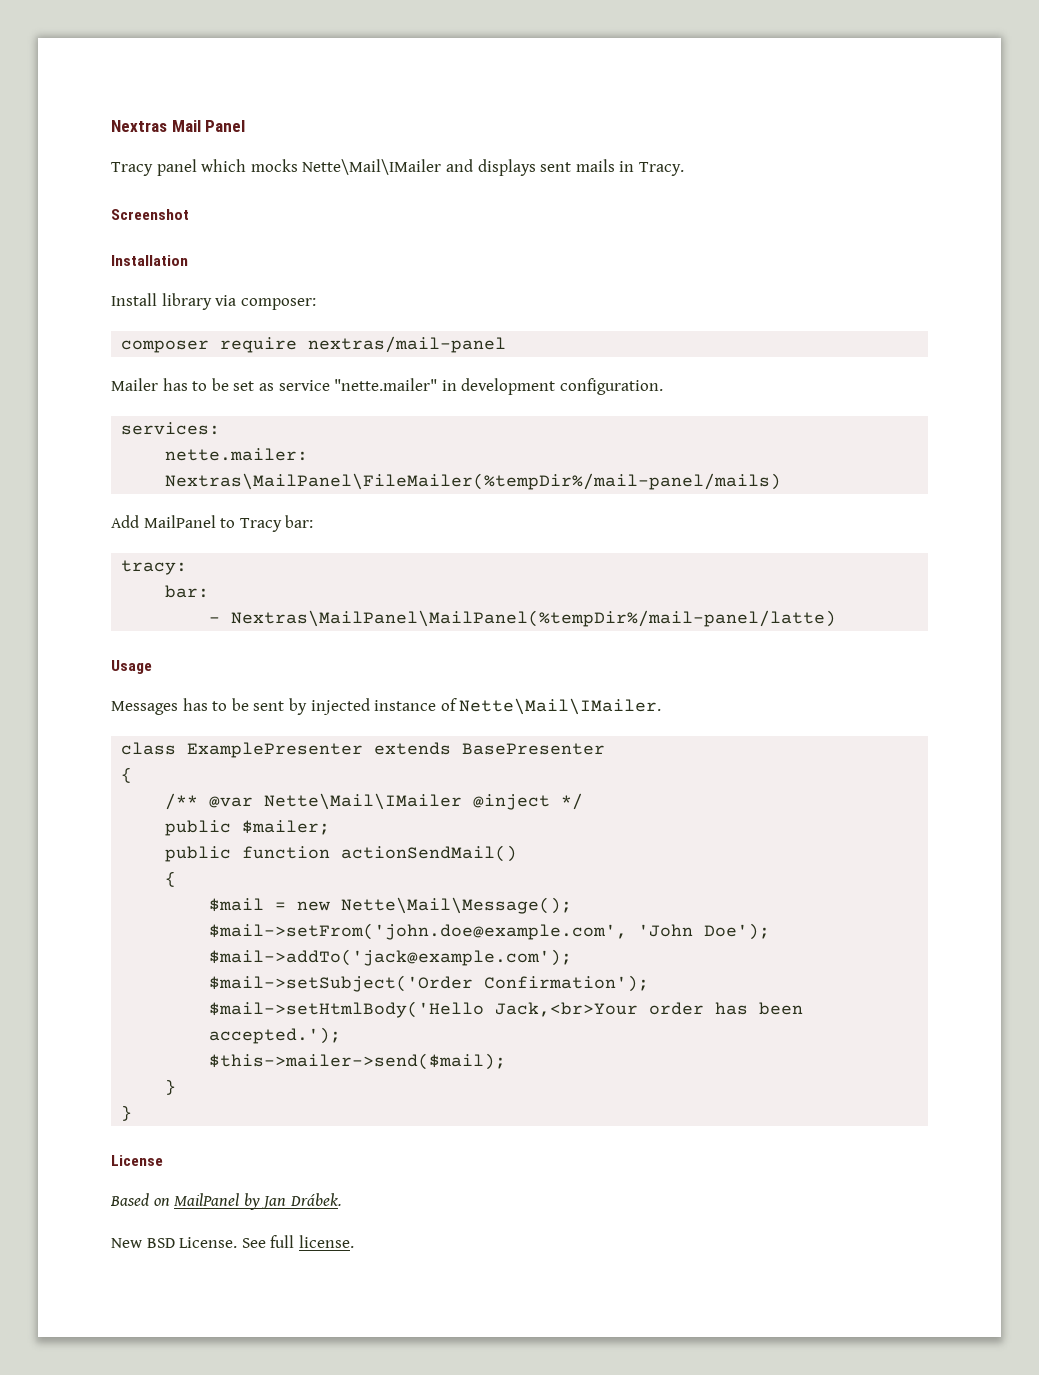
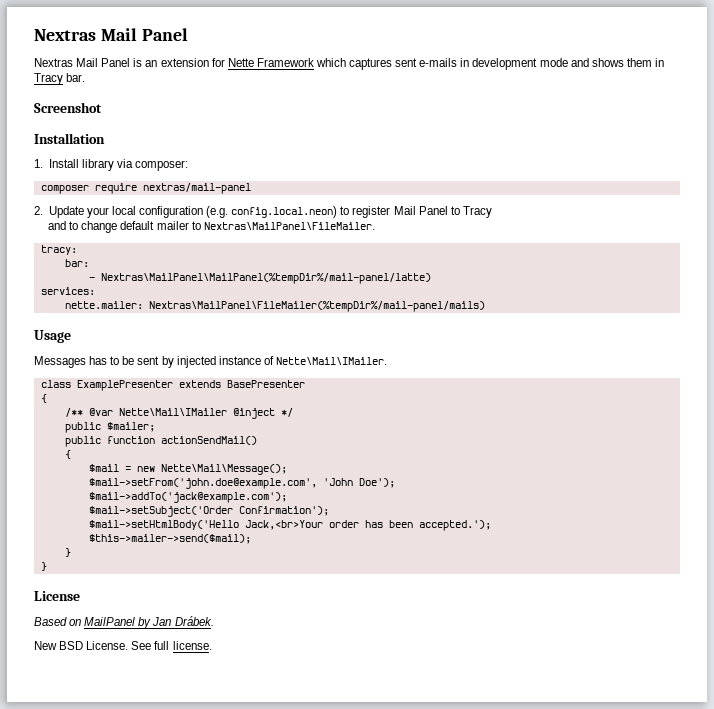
- Tracy panel which mocks Nette\Mail\IMailer and displays sent mails in Tracy.
+ Nextras Mail Panel is an extension for Nette Framework which captures sent e-mails in development mode and shows them in Tracy bar.
- Install library via composer:
+ 1. Install library via composer:
- Mailer has to be set as service "nette.mailer" in development configuration.
- services:
- nette.mailer: Nextras\MailPanel\FileMailer(%tempDir%/mail-panel/mails)
- Add MailPanel to Tracy bar:
+ 2. Update your local configuration (e.g. config.local.neon) to register Mail Panel to Tracy
+ and to change default mailer to Nextras\MailPanel\FileMailer.
+ services:
+ nette.mailer: Nextras\MailPanel\FileMailer(%tempDir%/mail-panel/mails)

